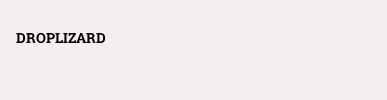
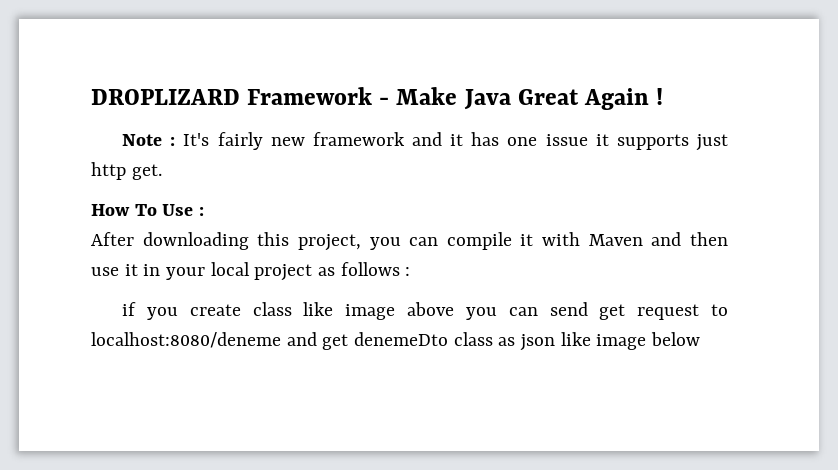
- DROPLIZARD
+ DROPLIZARD Framework - Make Java Great Again !
+ Note : It's fairly new framework and it has one issue it supports just http get.
+ How To Use :
+ After downloading this project, you can compile it with Maven and then use it in your local project as follows :
+ if you create class like image above you can send get request to localhost:8080/deneme and get denemeDto class as json like image below

